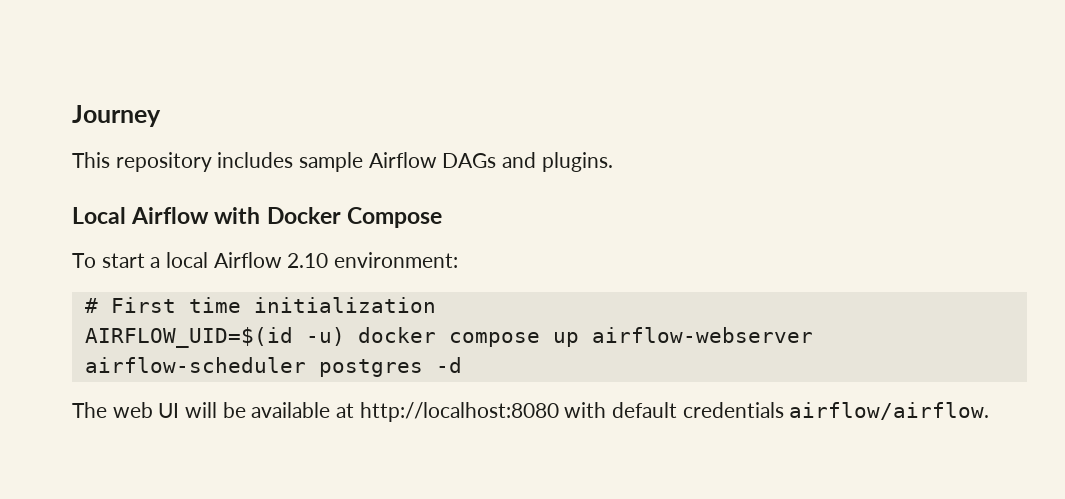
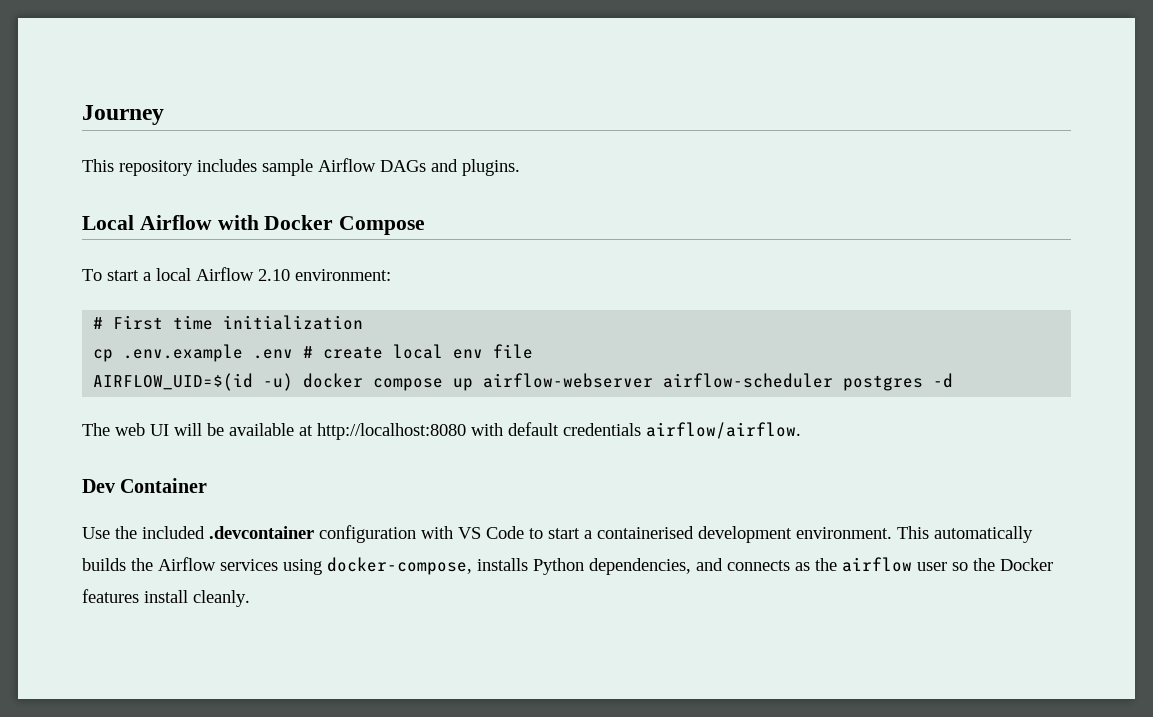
+ cp .env.example .env # create local env file
+ Dev Container
+ Use the included .devcontainer configuration with VS Code to start a containerised development environment. This automatically builds the Airflow services using docker-compose, installs Python dependencies, and connects as the airflow user so the Docker features install cleanly.

